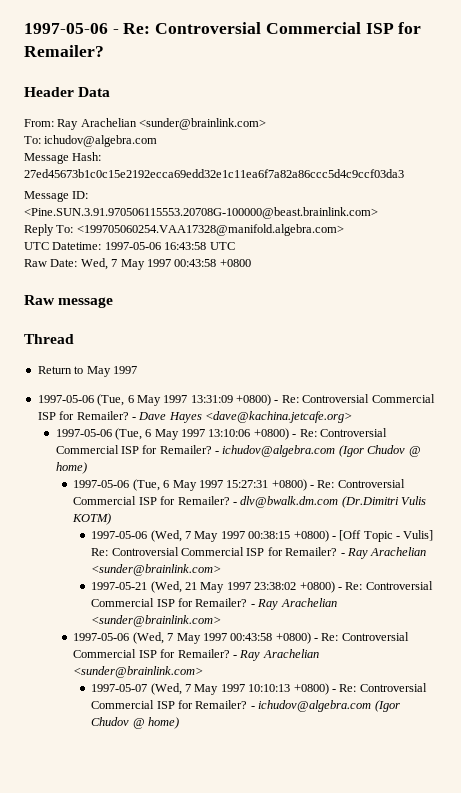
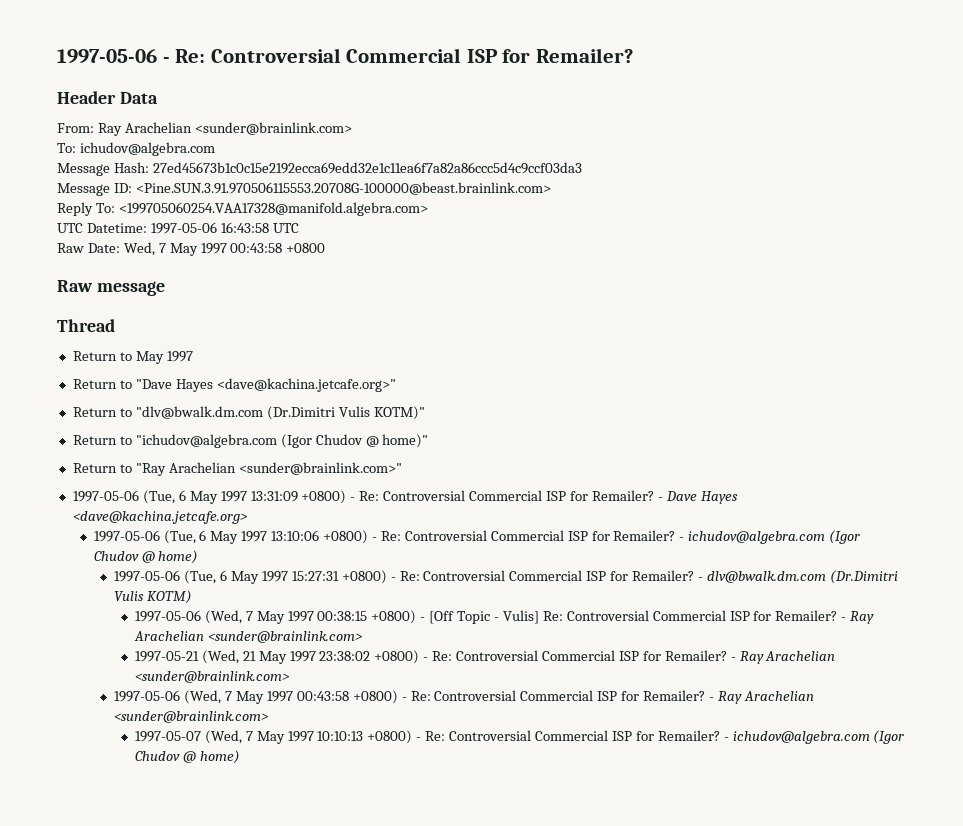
+ Return to "Dave Hayes <dave@kachina.jetcafe.org>"
+ Return to "dlv@bwalk.dm.com (Dr.Dimitri Vulis KOTM)"
+ Return to "ichudov@algebra.com (Igor Chudov @ home)"
+ Return to "Ray Arachelian <sunder@brainlink.com>"

